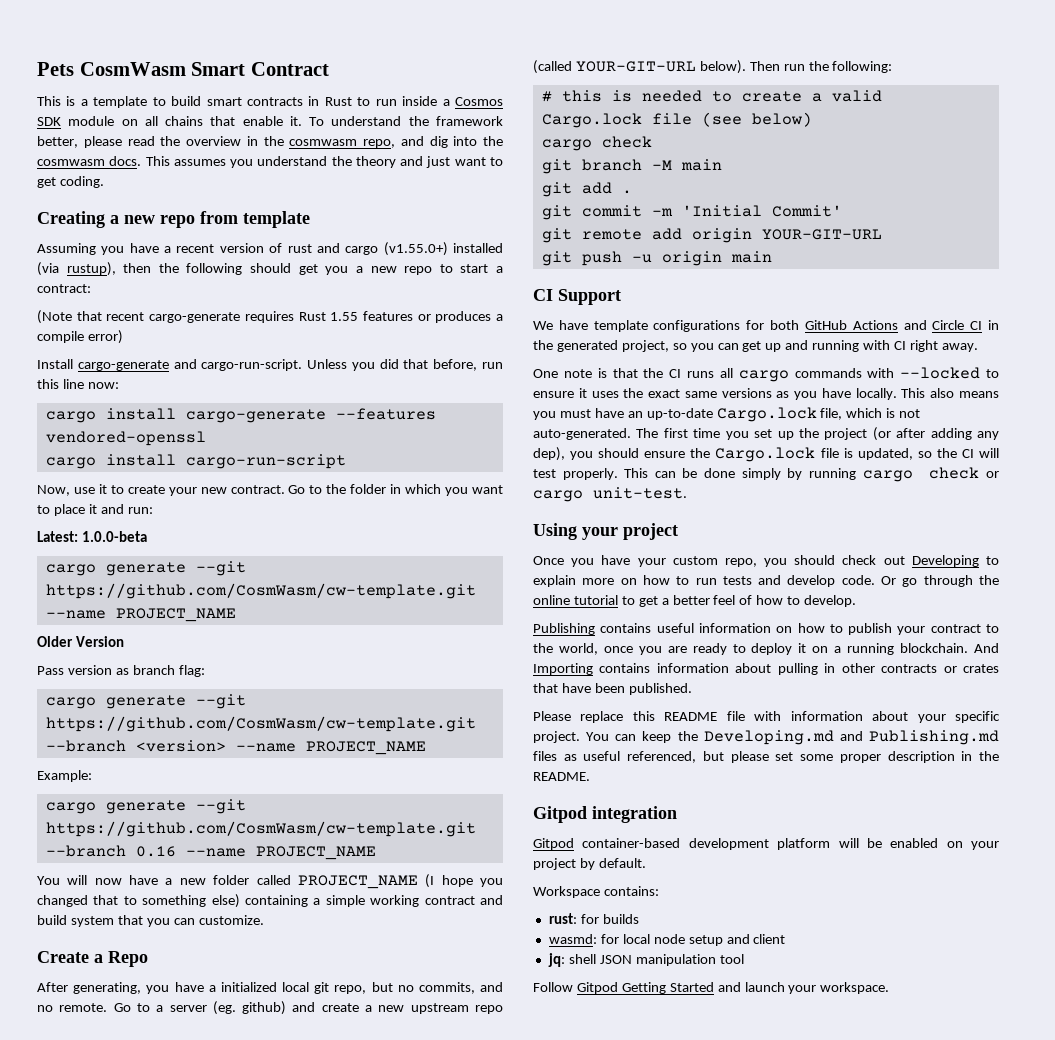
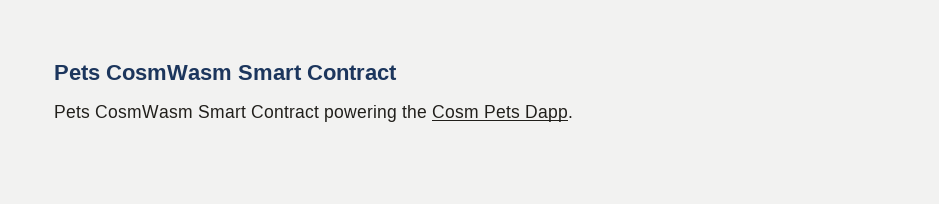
- This is a template to build smart contracts in Rust to run inside a Cosmos SDK module on all chains that enable it. To understand the framework better, please read the overview in the cosmwasm repo, and dig into the cosmwasm docs. This assumes you understand the theory and just want to get coding.
- Creating a new repo from template
- Assuming you have a recent version of rust and cargo (v1.55.0+) installed (via rustup), then the following should get you a new repo to start a contract:
- (Note that recent cargo-generate requires Rust 1.55 features or produces a compile error)
- Install cargo-generate and cargo-run-script. Unless you did that before, run this line now:
- cargo install cargo-generate --features vendored-openssl
- cargo install cargo-run-script
- Now, use it to create your new contract. Go to the folder in which you want to place it and run:
- Latest: 1.0.0-beta
- cargo generate --git https://github.com/CosmWasm/cw-template.git --name PROJECT_NAME
- Older Version
- Pass version as branch flag:
- cargo generate --git https://github.com/CosmWasm/cw-template.git --branch <version> --name PROJECT_NAME
- Example:
- cargo generate --git https://github.com/CosmWasm/cw-template.git --branch 0.16 --name PROJECT_NAME
- You will now have a new folder called PROJECT_NAME (I hope you changed that to something else) containing a simple working contract and build system that you can customize.
- Create a Repo
- After generating, you have a initialized local git repo, but no commits, and no remote. Go to a server (eg. github) and create a new upstream repo (called YOUR-GIT-URL below). Then run the following:
- # this is needed to create a valid Cargo.lock file (see below)
- cargo check
- git branch -M main
- git add .
- git commit -m 'Initial Commit'
- git remote add origin YOUR-GIT-URL
- git push -u origin main
- CI Support
- We have template configurations for both GitHub Actions and Circle CI in the generated project, so you can get up and running with CI right away.
- One note is that the CI runs all cargo commands with --locked to ensure it uses the exact same versions as you have locally. This also means you must have an up-to-date Cargo.lock file, which is not auto-generated. The first time you set up the project (or after adding any dep), you should ensure the Cargo.lock file is updated, so the CI will test properly. This can be done simply by running cargo check or cargo unit-test.
- Using your project
- Once you have your custom repo, you should check out Developing to explain more on how to run tests and develop code. Or go through the online tutorial to get a better feel of how to develop.
- Publishing contains useful information on how to publish your contract to the world, once you are ready to deploy it on a running blockchain. And Importing contains information about pulling in other contracts or crates that have been published.
- Please replace this README file with information about your specific project. You can keep the Developing.md and Publishing.md files as useful referenced, but please set some proper description in the README.
- Gitpod integration
- Gitpod container-based development platform will be enabled on your project by default.
- Workspace contains:
- rust: for builds
- wasmd: for local node setup and client
- jq: shell JSON manipulation tool
- Follow Gitpod Getting Started and launch your workspace.
+ Pets CosmWasm Smart Contract powering the Cosm Pets Dapp.

